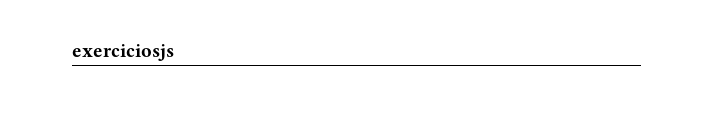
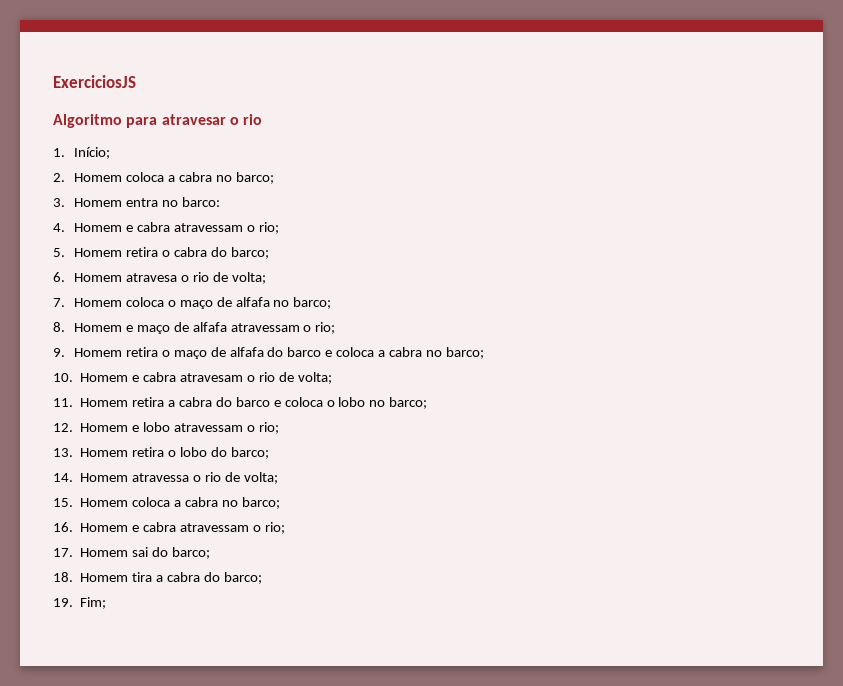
- exerciciosjs
+ ExerciciosJS
+ Algoritmo para atravesar o rio
+ 1. Início;
+ 2. Homem coloca a cabra no barco;
+ 3. Homem entra no barco:
+ 4. Homem e cabra atravessam o rio;
+ 5. Homem retira o cabra do barco;
+ 6. Homem atravesa o rio de volta;
+ 7. Homem coloca o maço de alfafa no barco;
+ 8. Homem e maço de alfafa atravessam o rio;
+ 9. Homem retira o maço de alfafa do barco e coloca a cabra no barco;
+ 10. Homem e cabra atravesam o rio de volta;
+ 11. Homem retira a cabra do barco e coloca o lobo no barco;
+ 12. Homem e lobo atravessam o rio;
+ 13. Homem retira o lobo do barco;
+ 14. Homem atravessa o rio de volta;
+ 15. Homem coloca a cabra no barco;
+ 16. Homem e cabra atravessam o rio;
+ 17. Homem sai do barco;
+ 18. Homem tira a cabra do barco;
+ 19. Fim;

